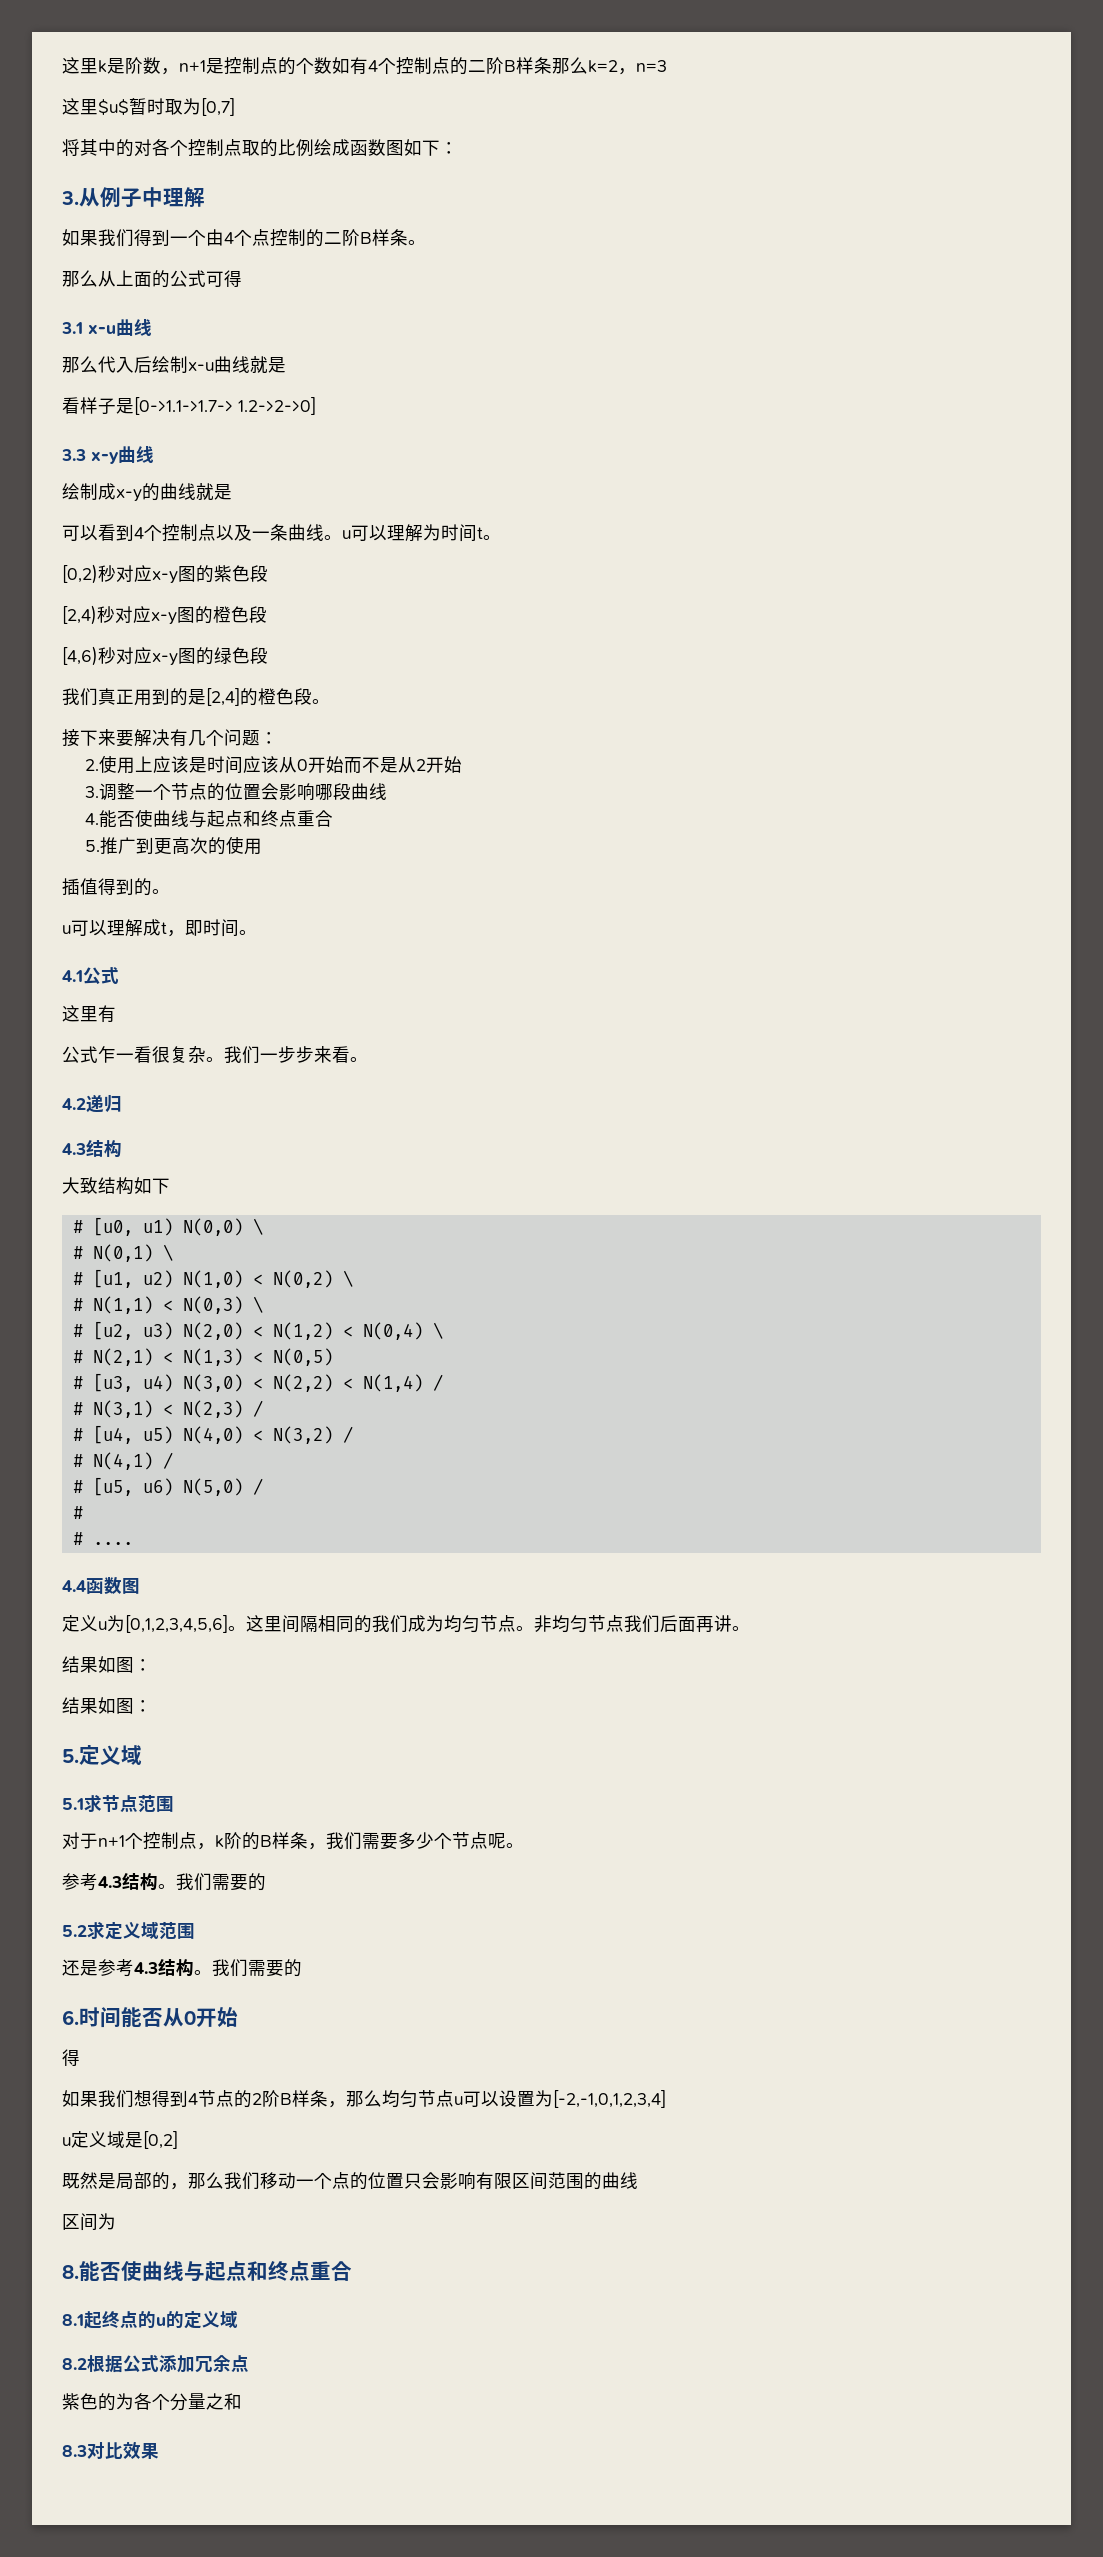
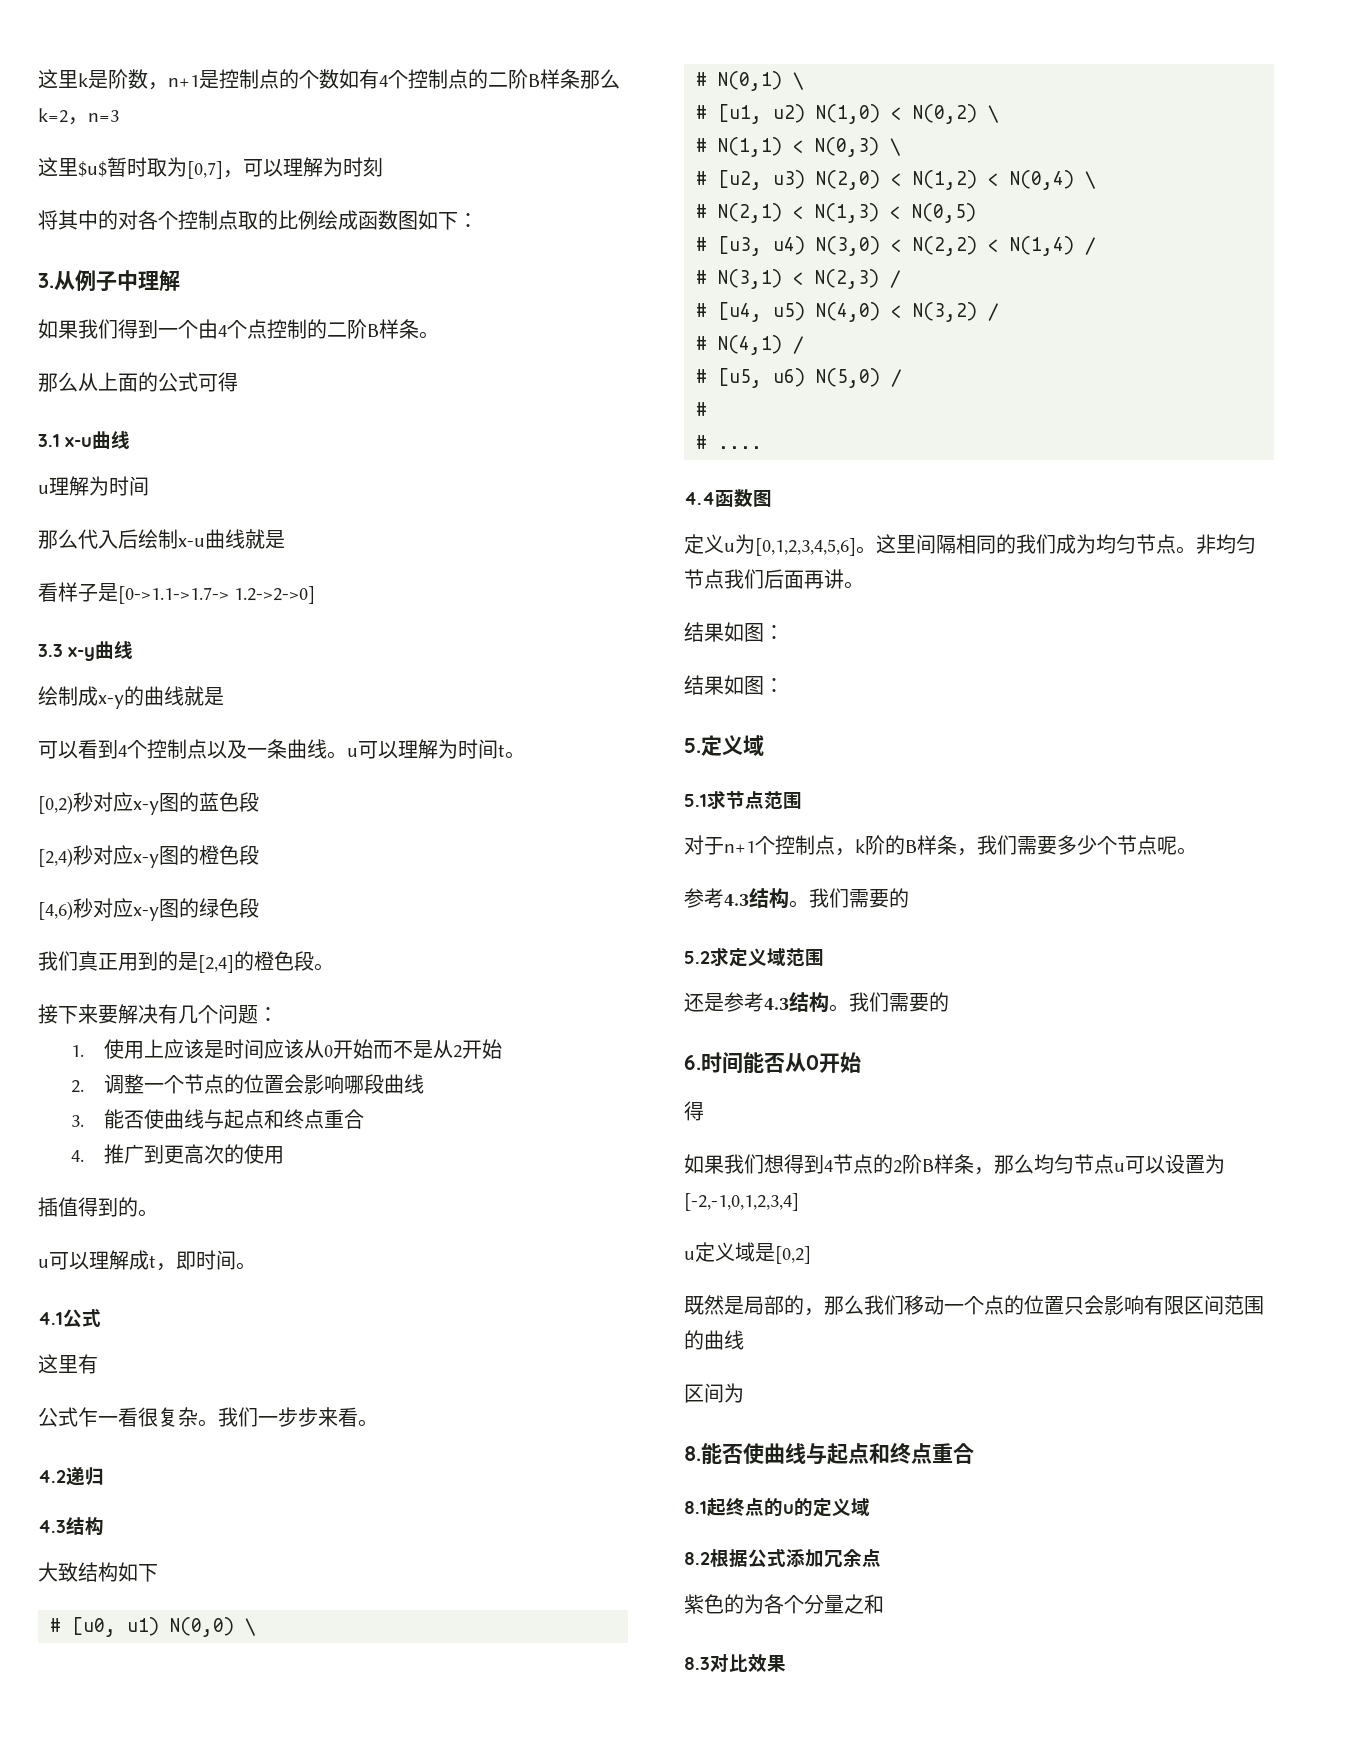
- 这里$u$暂时取为[0,7]
+ 这里$u$暂时取为[0,7]，可以理解为时刻
+ u理解为时间
- [0,2)秒对应x-y图的紫色段
+ [0,2)秒对应x-y图的蓝色段
- 2.使用上应该是时间应该从0开始而不是从2开始
+ 1.使用上应该是时间应该从0开始而不是从2开始
- 3.调整一个节点的位置会影响哪段曲线
+ 2.调整一个节点的位置会影响哪段曲线
- 4.能否使曲线与起点和终点重合
- 5.推广到更高次的使用
+ 3.能否使曲线与起点和终点重合
+ 4.推广到更高次的使用

